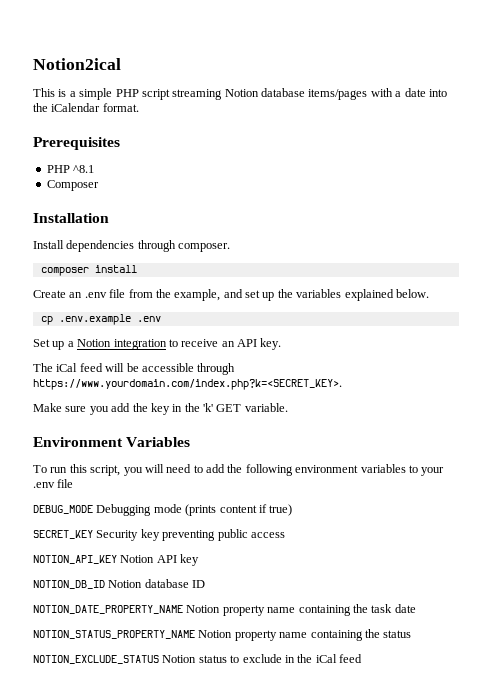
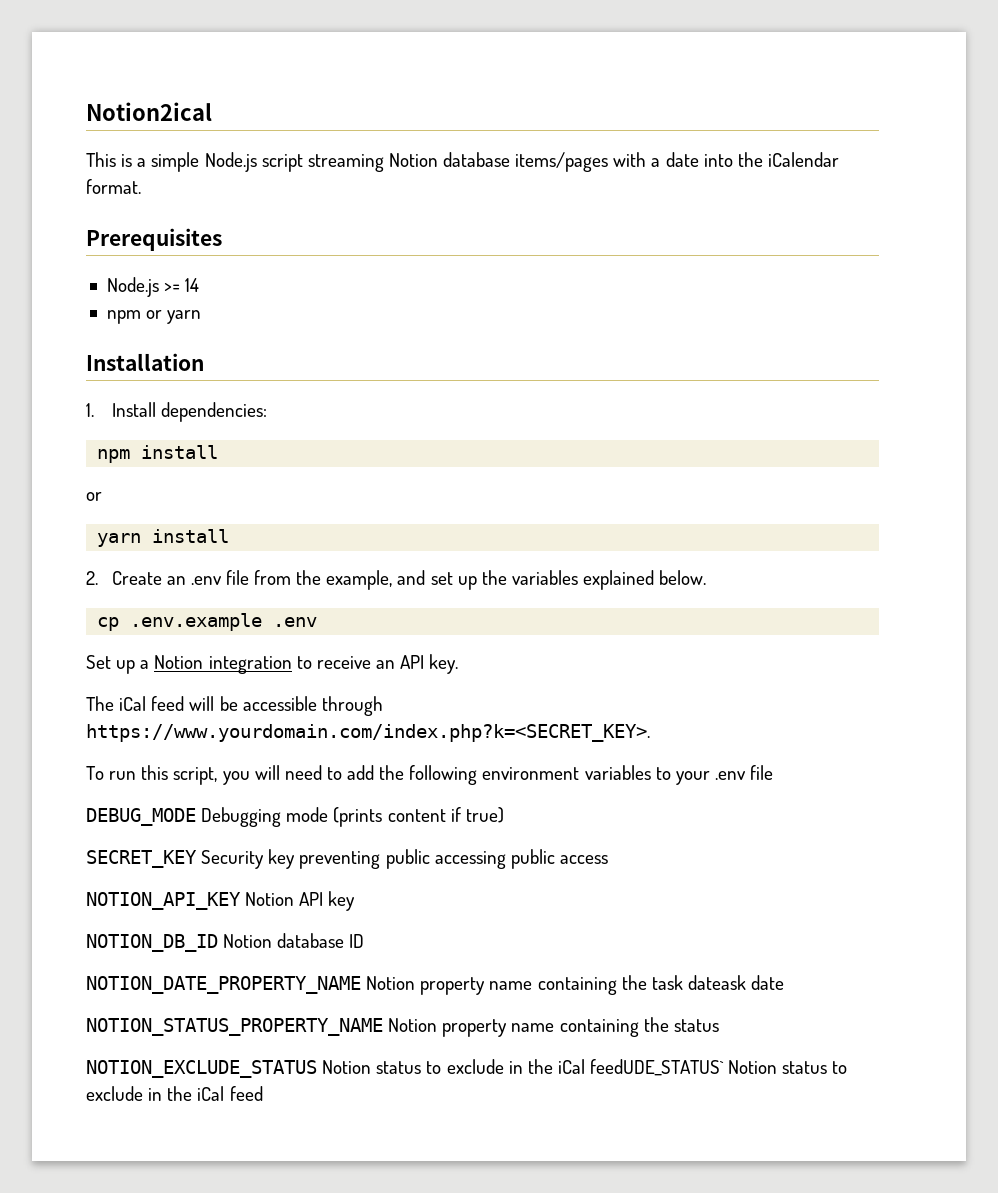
- This is a simple PHP script streaming Notion database items/pages with a date into the iCalendar format.
+ This is a simple Node.js script streaming Notion database items/pages with a date into the iCalendar format.
- PHP ^8.1
- Composer
+ Node.js >= 14
+ npm or yarn
  Installation
- Install dependencies through composer.
- composer install
- Create an .env file from the example, and set up the variables explained below.
+ 1. Install dependencies:
+ npm install
+ or
+ yarn install
+ 2. Create an .env file from the example, and set up the variables explained below.
- Make sure you add the key in the 'k' GET variable.
- Environment Variables
- SECRET_KEY Security key preventing public access
+ SECRET_KEY Security key preventing public accessing public access
- NOTION_DATE_PROPERTY_NAME Notion property name containing the task date
+ NOTION_DATE_PROPERTY_NAME Notion property name containing the task dateask date
- NOTION_EXCLUDE_STATUS Notion status to exclude in the iCal feed
+ NOTION_EXCLUDE_STATUS Notion status to exclude in the iCal feedUDE_STATUS` Notion status to exclude in the iCal feed

